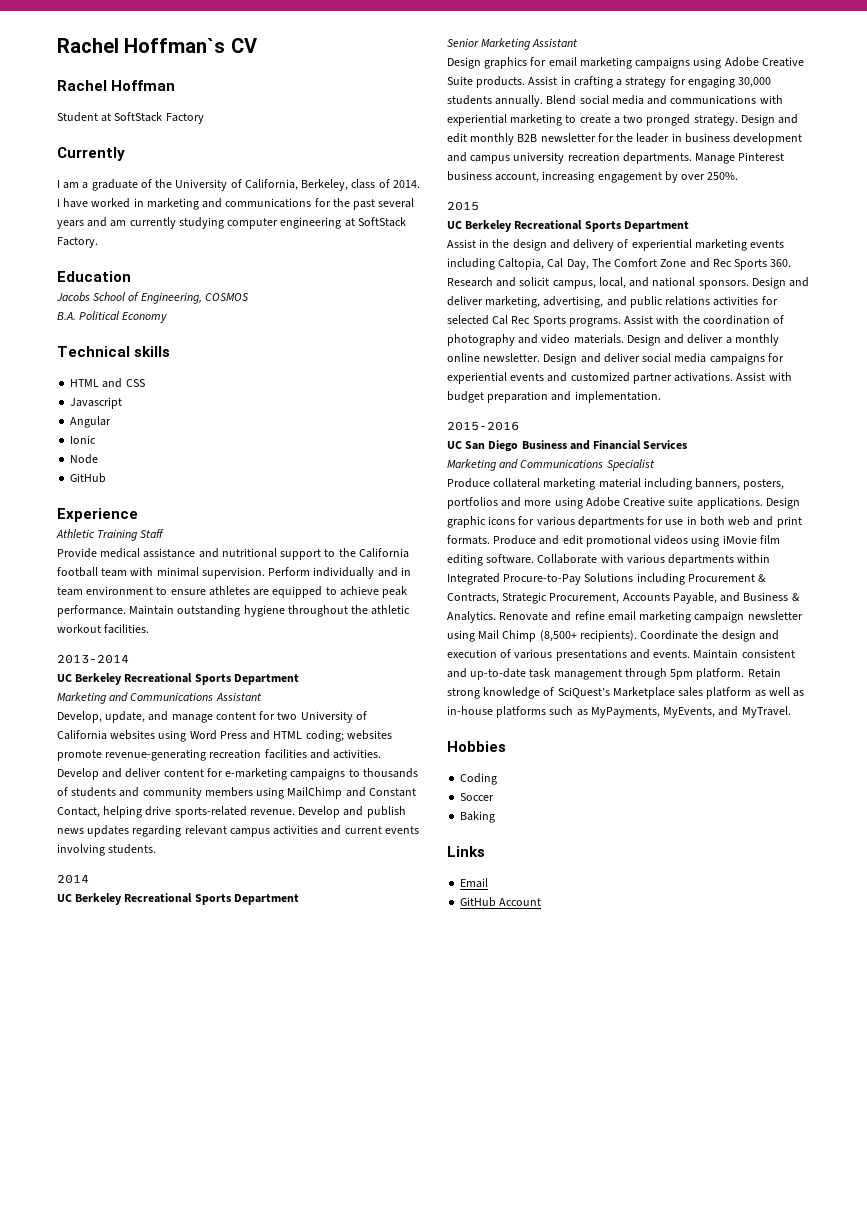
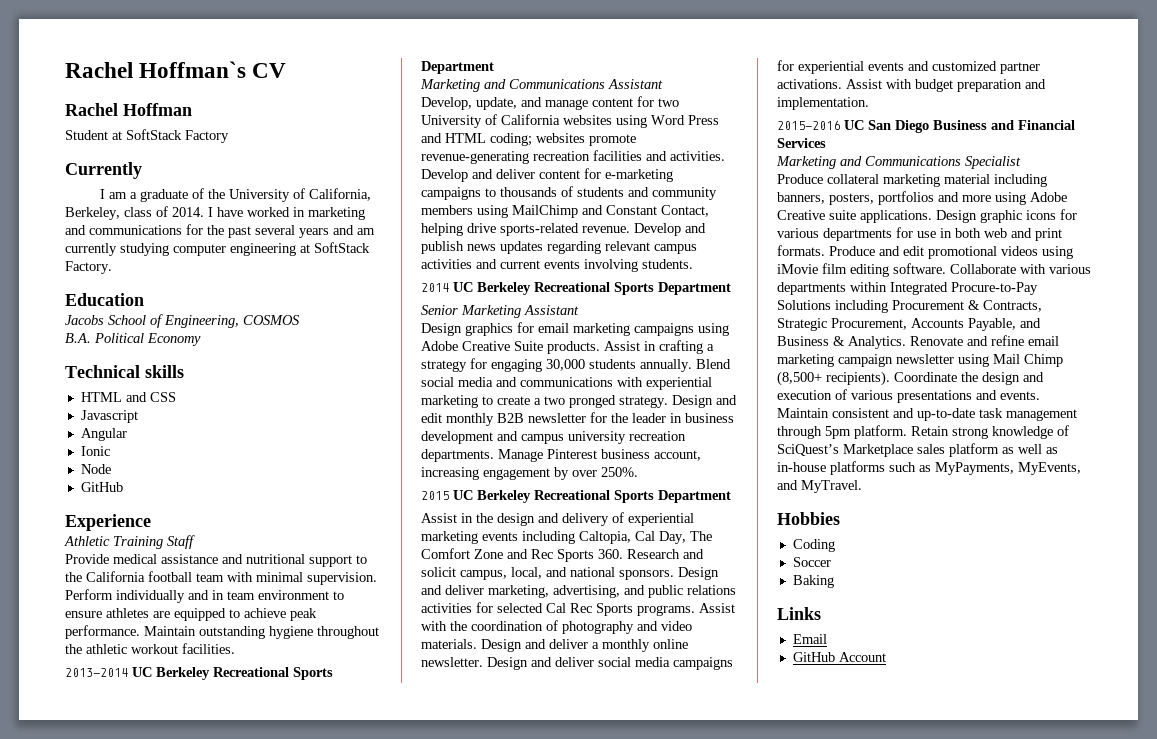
- 2013-2014
- UC Berkeley Recreational Sports Department
+ 2013-2014 UC Berkeley Recreational Sports Department
- 2014
- UC Berkeley Recreational Sports Department
+ 2014 UC Berkeley Recreational Sports Department
- 2015
- UC Berkeley Recreational Sports Department
+ 2015 UC Berkeley Recreational Sports Department
- 2015-2016
- UC San Diego Business and Financial Services
+ 2015-2016 UC San Diego Business and Financial Services

